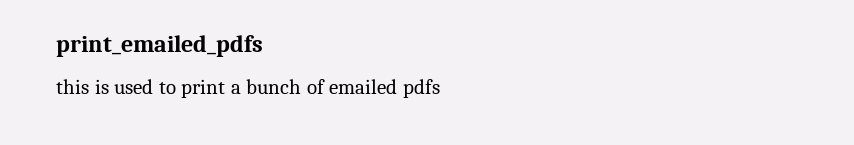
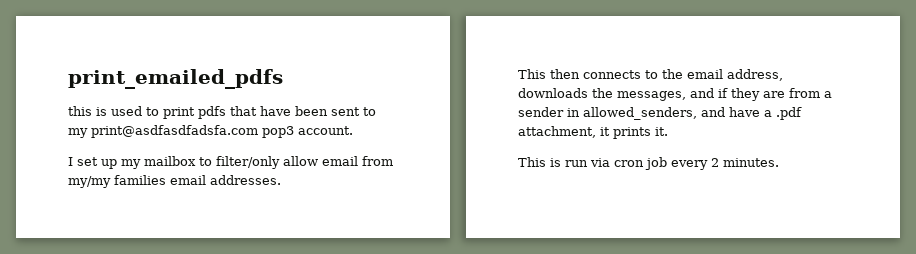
- this is used to print a bunch of emailed pdfs
+ this is used to print pdfs that have been sent to my print@asdfasdfadsfa.com pop3 account.
+ I set up my mailbox to filter/only allow email from my/my families email addresses.
+ This then connects to the email address, downloads the messages, and if they are from a sender in allowed_senders, and have a .pdf attachment, it prints it.
+ This is run via cron job every 2 minutes.

